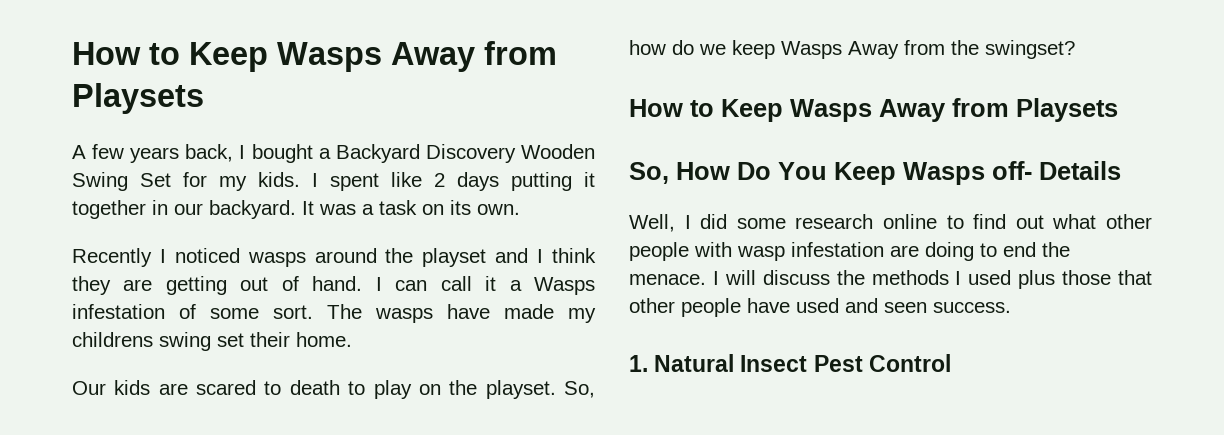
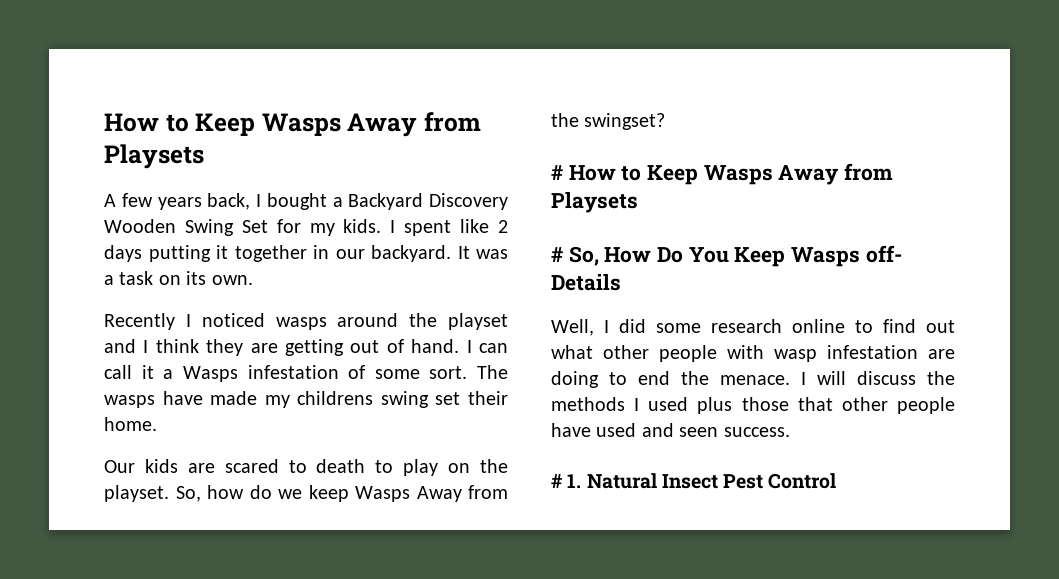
  So, how do we keep Wasps Away from the swingset?
- How to Keep Wasps Away from Playsets
- So, How Do You Keep Wasps off- Details
+ # How to Keep Wasps Away from Playsets
+ # So, How Do You Keep Wasps off- Details
- 1. Natural Insect Pest Control
+ # 1. Natural Insect Pest Control

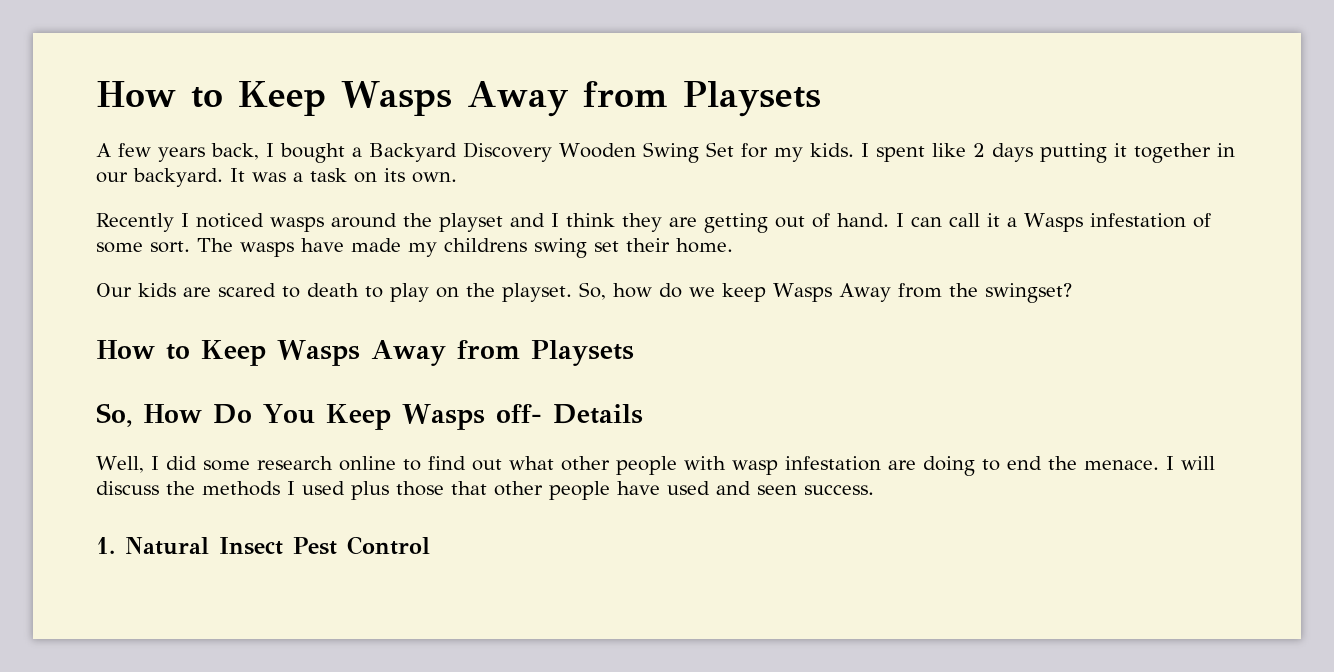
  So, how do we keep Wasps Away from the swingset?
- # How to Keep Wasps Away from Playsets
- # So, How Do You Keep Wasps off- Details
+ How to Keep Wasps Away from Playsets
+ So, How Do You Keep Wasps off- Details
- # 1. Natural Insect Pest Control
+ 1. Natural Insect Pest Control

